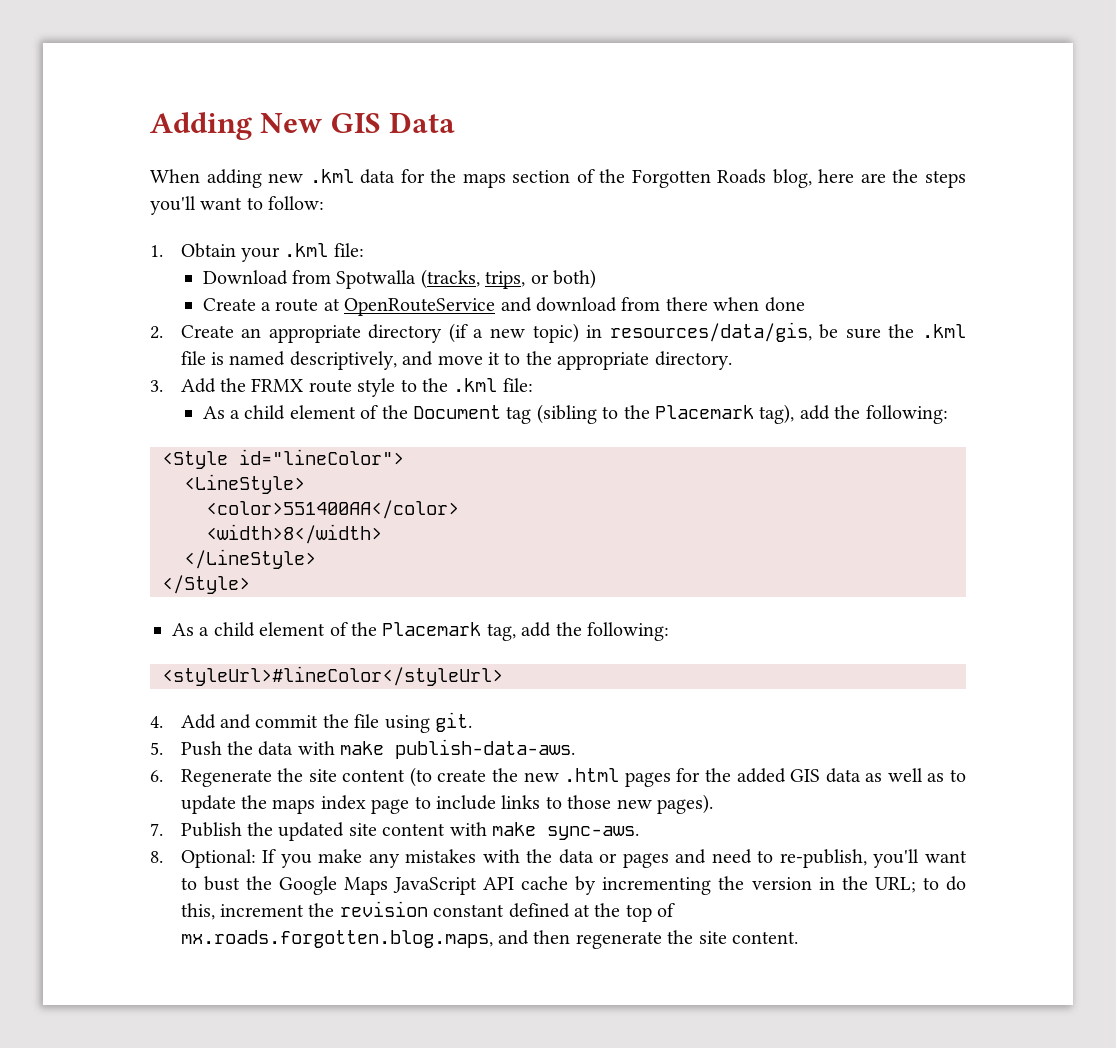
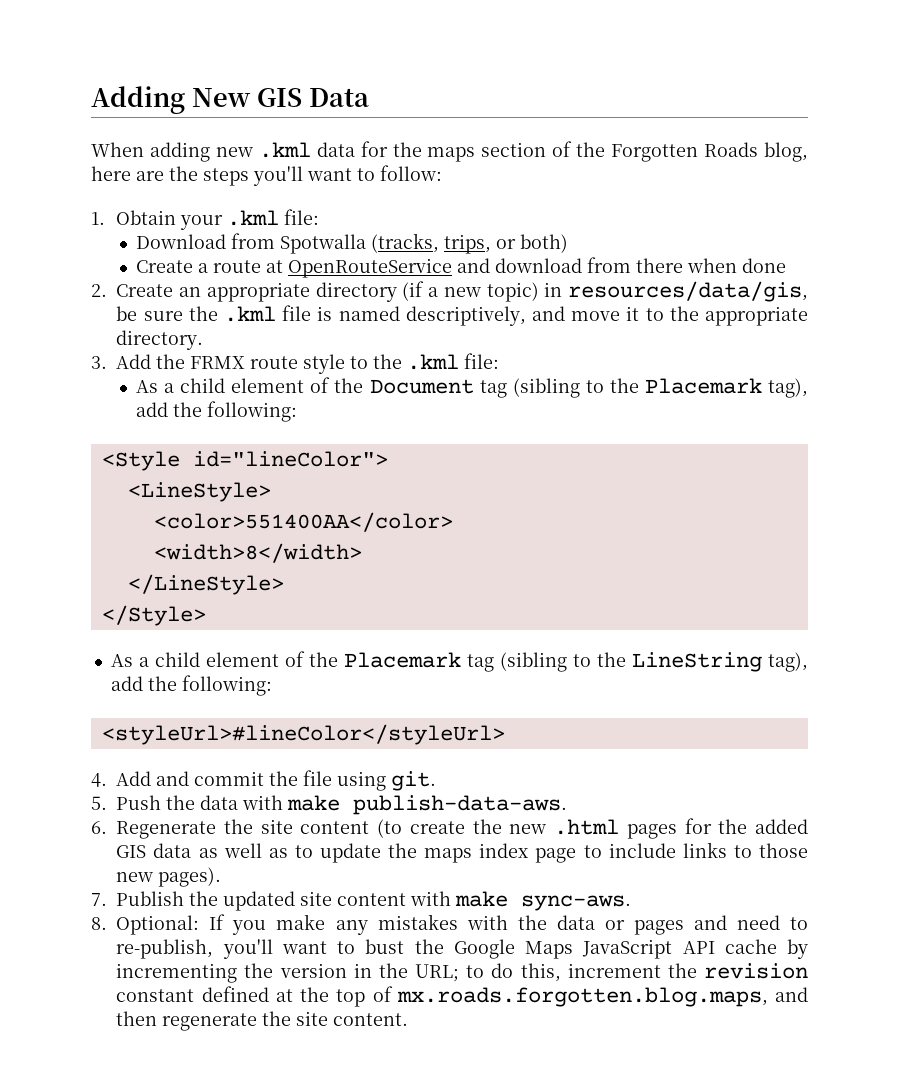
- As a child element of the Placemark tag, add the following:
+ As a child element of the Placemark tag (sibling to the LineString tag), add the following:

